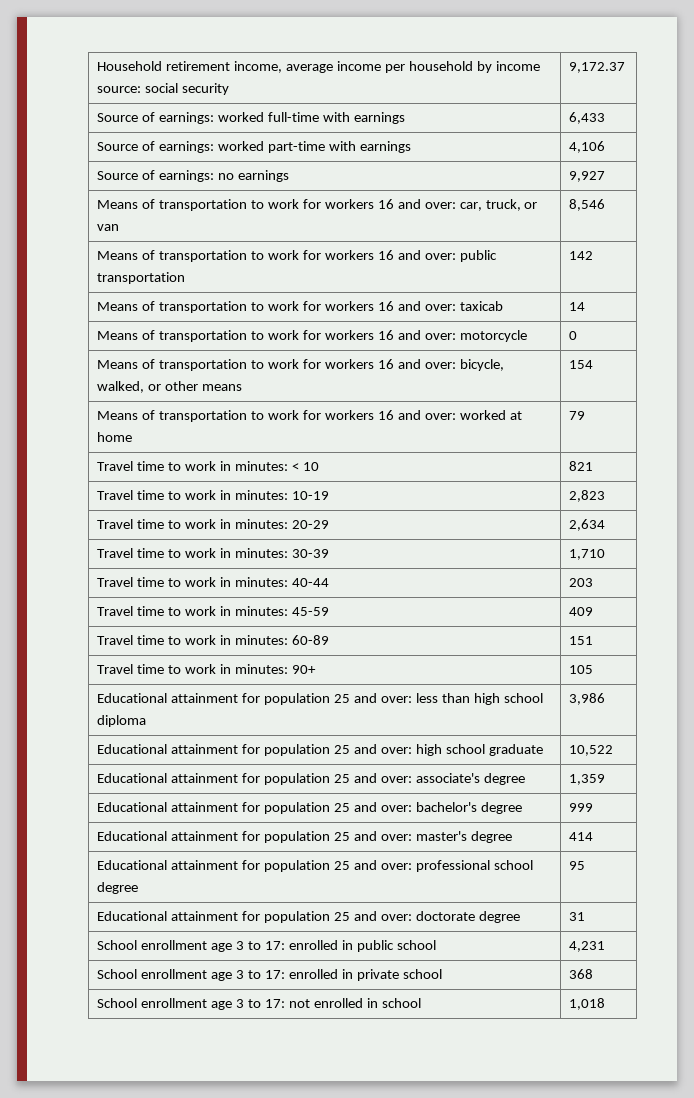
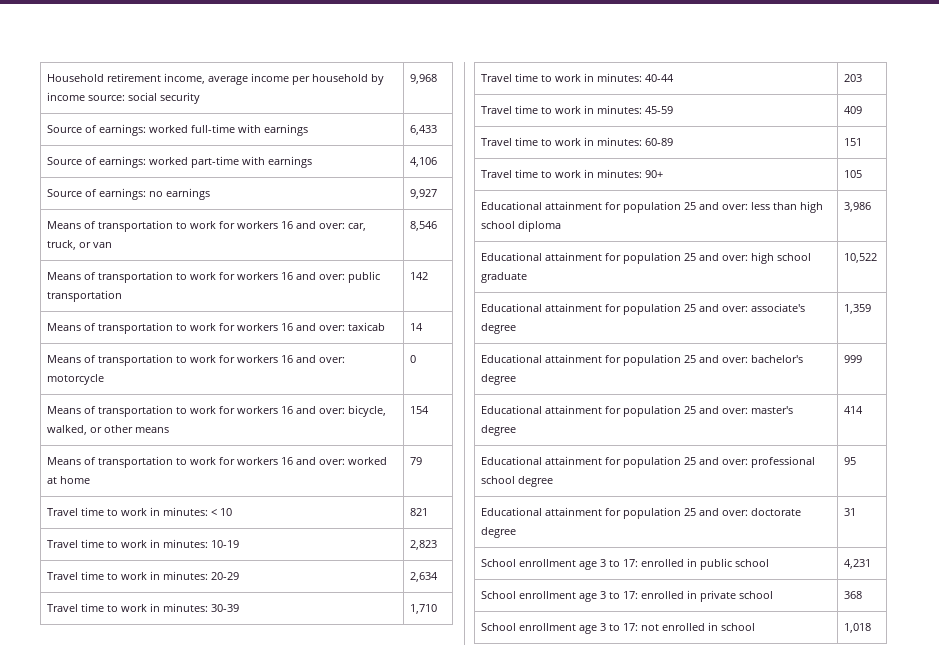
- Household retirement income, average income per household by income source: social security | 9,172.37
+ Household retirement income, average income per household by income source: social security | 9,968

